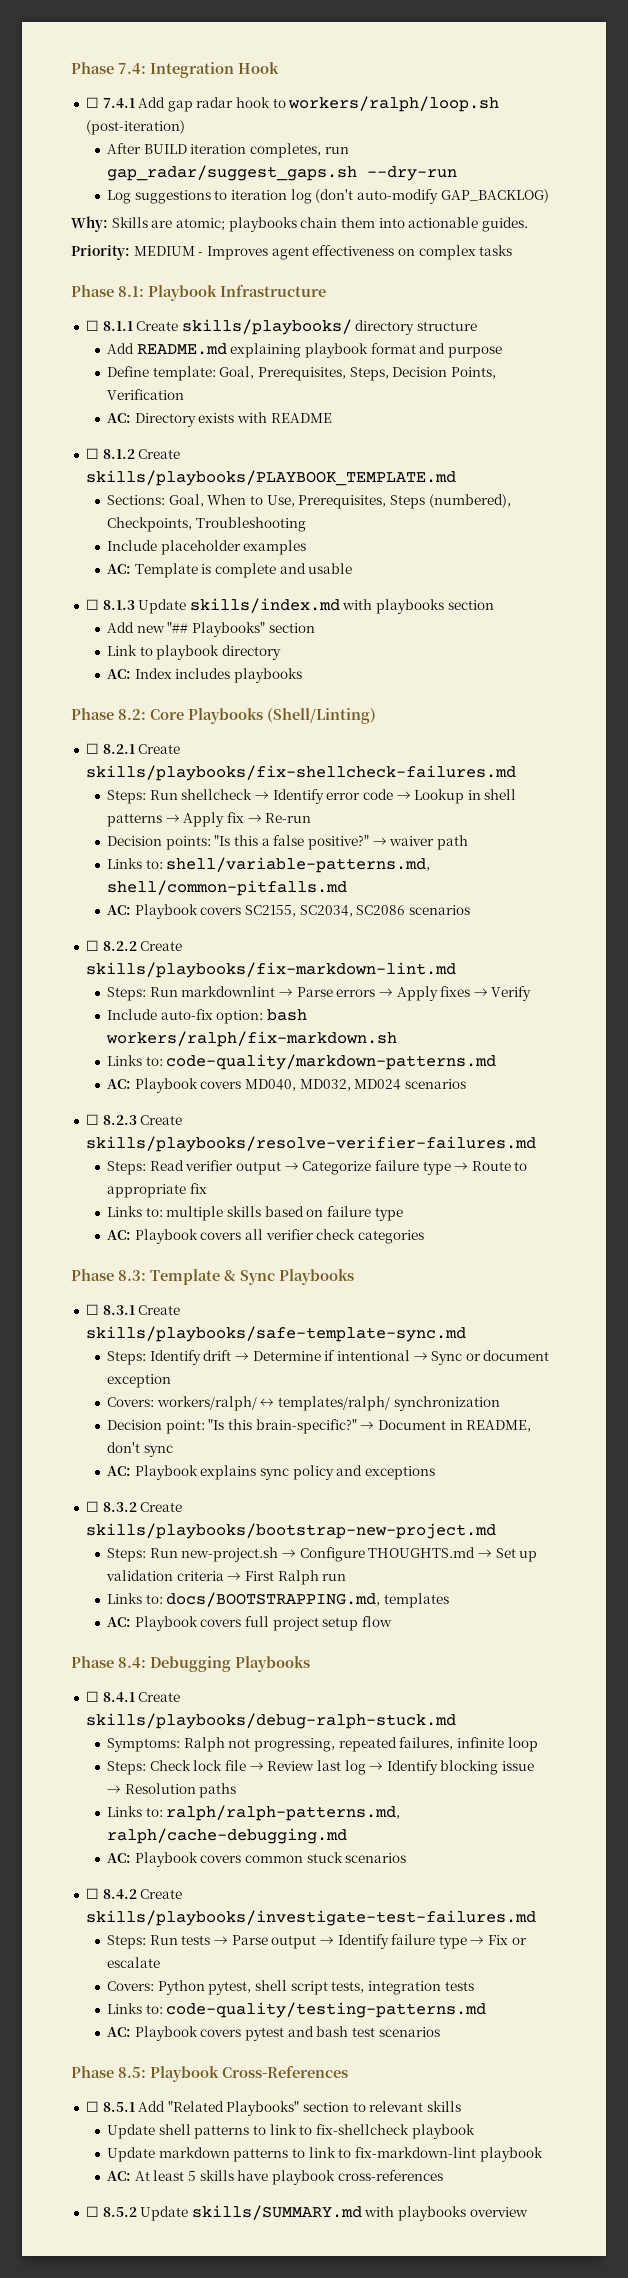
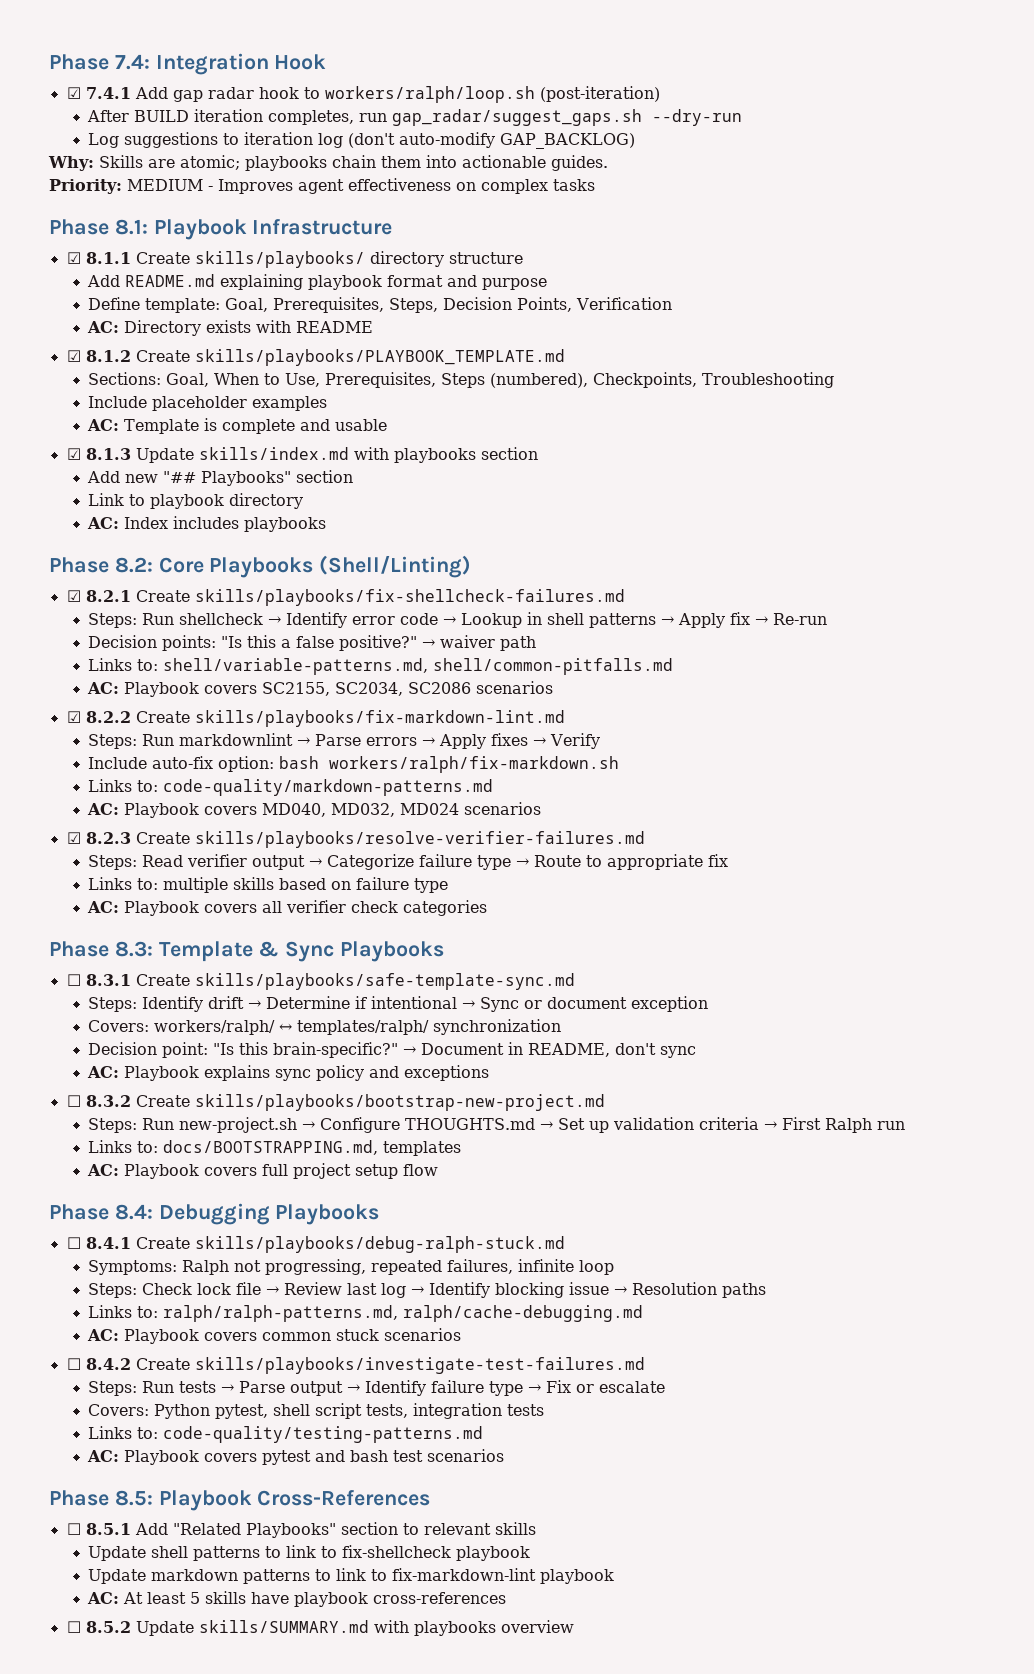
- ☐ 7.4.1 Add gap radar hook to workers/ralph/loop.sh (post-iteration)
+ ☑ 7.4.1 Add gap radar hook to workers/ralph/loop.sh (post-iteration)
- ☐ 8.1.1 Create skills/playbooks/ directory structure
+ ☑ 8.1.1 Create skills/playbooks/ directory structure
- ☐ 8.1.2 Create skills/playbooks/PLAYBOOK_TEMPLATE.md
+ ☑ 8.1.2 Create skills/playbooks/PLAYBOOK_TEMPLATE.md
- ☐ 8.1.3 Update skills/index.md with playbooks section
+ ☑ 8.1.3 Update skills/index.md with playbooks section
- ☐ 8.2.1 Create skills/playbooks/fix-shellcheck-failures.md
+ ☑ 8.2.1 Create skills/playbooks/fix-shellcheck-failures.md
- ☐ 8.2.2 Create skills/playbooks/fix-markdown-lint.md
+ ☑ 8.2.2 Create skills/playbooks/fix-markdown-lint.md
- ☐ 8.2.3 Create skills/playbooks/resolve-verifier-failures.md
+ ☑ 8.2.3 Create skills/playbooks/resolve-verifier-failures.md

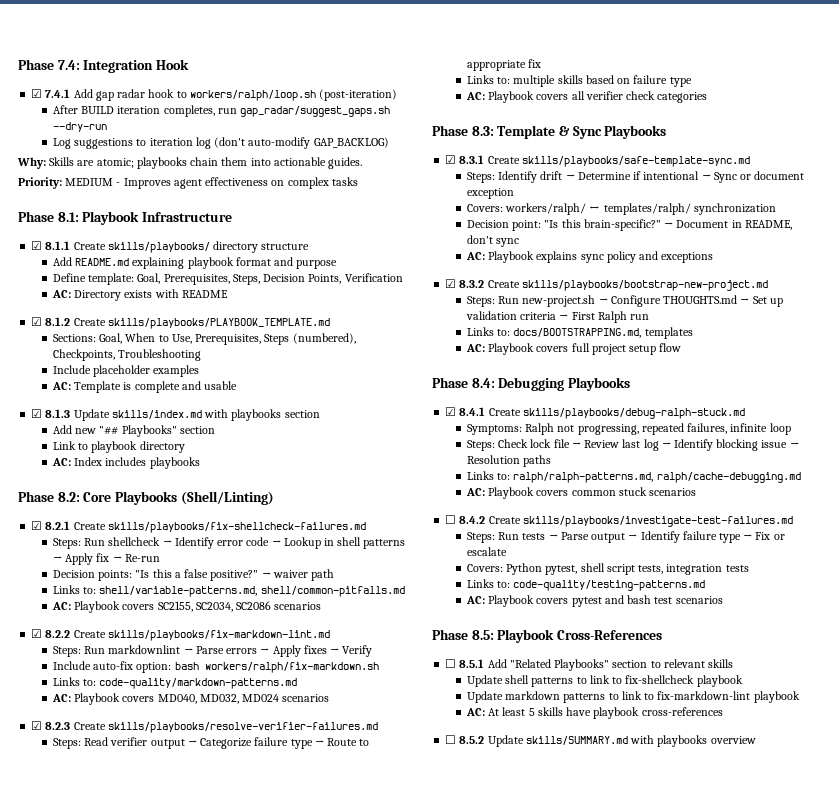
- ☐ 8.3.1 Create skills/playbooks/safe-template-sync.md
+ ☑ 8.3.1 Create skills/playbooks/safe-template-sync.md
- ☐ 8.3.2 Create skills/playbooks/bootstrap-new-project.md
+ ☑ 8.3.2 Create skills/playbooks/bootstrap-new-project.md
- ☐ 8.4.1 Create skills/playbooks/debug-ralph-stuck.md
+ ☑ 8.4.1 Create skills/playbooks/debug-ralph-stuck.md

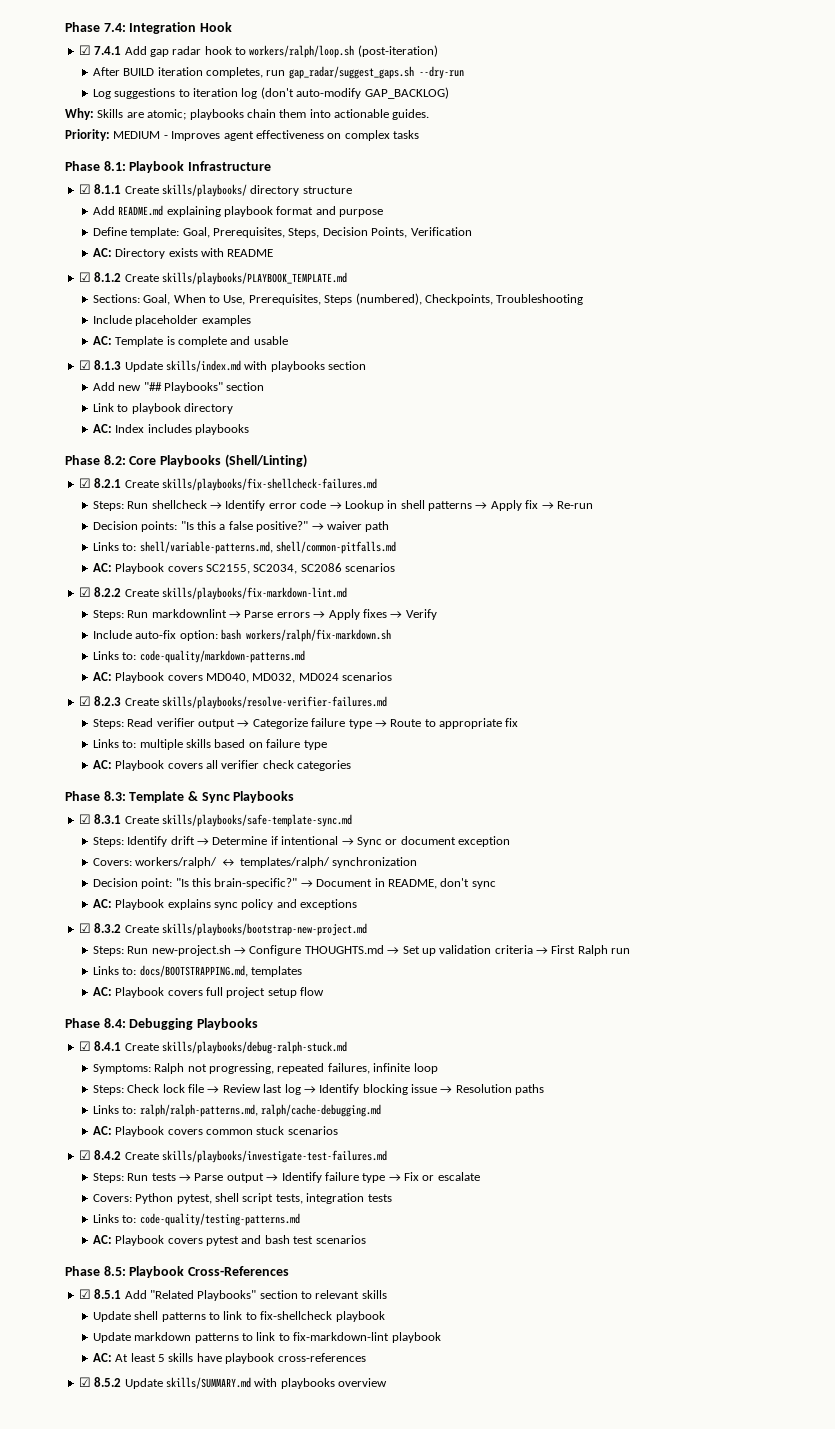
- ☐ 8.4.2 Create skills/playbooks/investigate-test-failures.md
+ ☑ 8.4.2 Create skills/playbooks/investigate-test-failures.md
- ☐ 8.5.1 Add "Related Playbooks" section to relevant skills
+ ☑ 8.5.1 Add "Related Playbooks" section to relevant skills
- ☐ 8.5.2 Update skills/SUMMARY.md with playbooks overview
+ ☑ 8.5.2 Update skills/SUMMARY.md with playbooks overview

